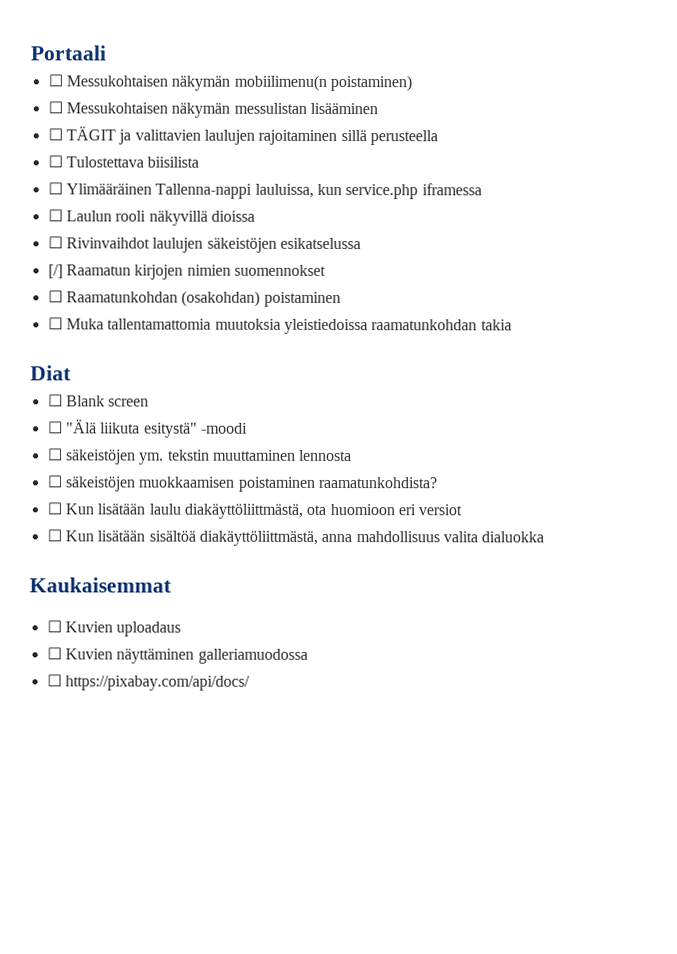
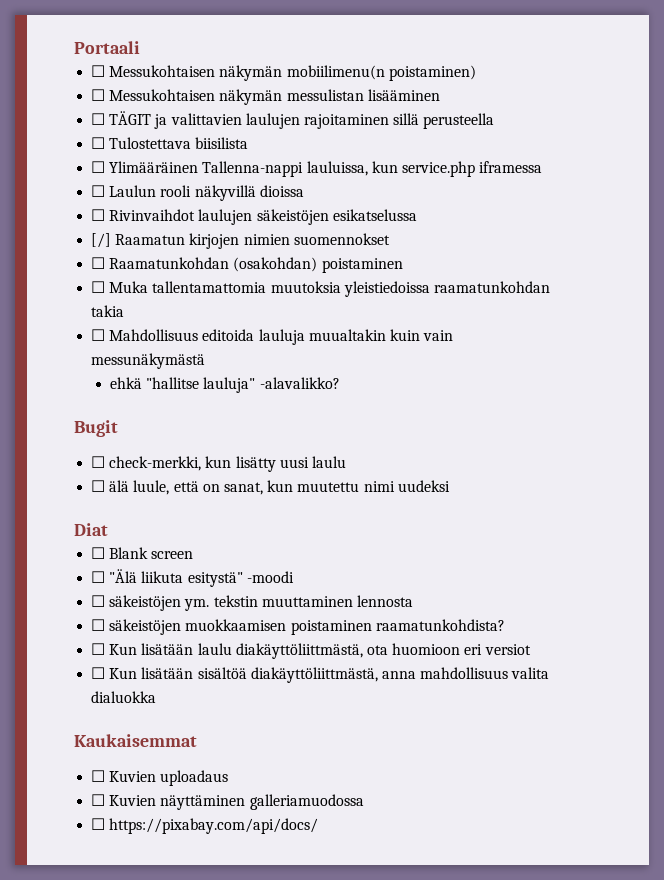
+ ☐ Mahdollisuus editoida lauluja muualtakin kuin vain messunäkymästä
+ ehkä "hallitse lauluja" -alavalikko?
+ Bugit
+ ☐ check-merkki, kun lisätty uusi laulu
+ ☐ älä luule, että on sanat, kun muutettu nimi uudeksi

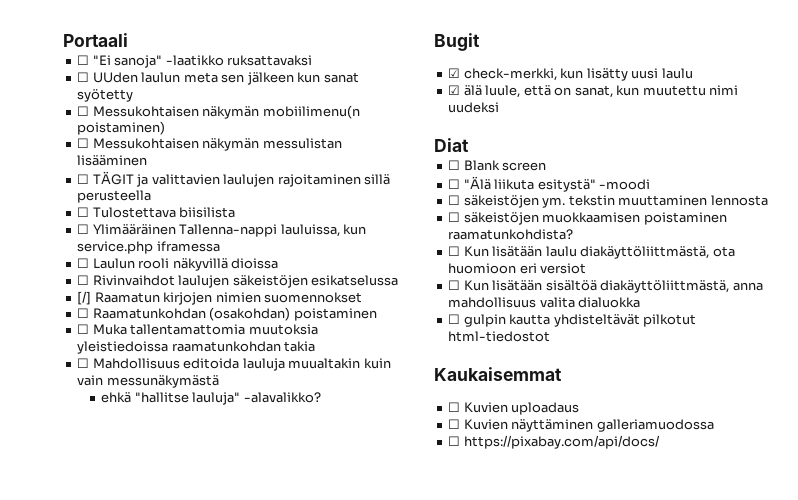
+ ☐ "Ei sanoja" -laatikko ruksattavaksi
+ ☐ UUden laulun meta sen jälkeen kun sanat syötetty
- ☐ check-merkki, kun lisätty uusi laulu
+ ☑ check-merkki, kun lisätty uusi laulu
- ☐ älä luule, että on sanat, kun muutettu nimi uudeksi
+ ☑ älä luule, että on sanat, kun muutettu nimi uudeksi
+ ☐ gulpin kautta yhdisteltävät pilkotut html-tiedostot

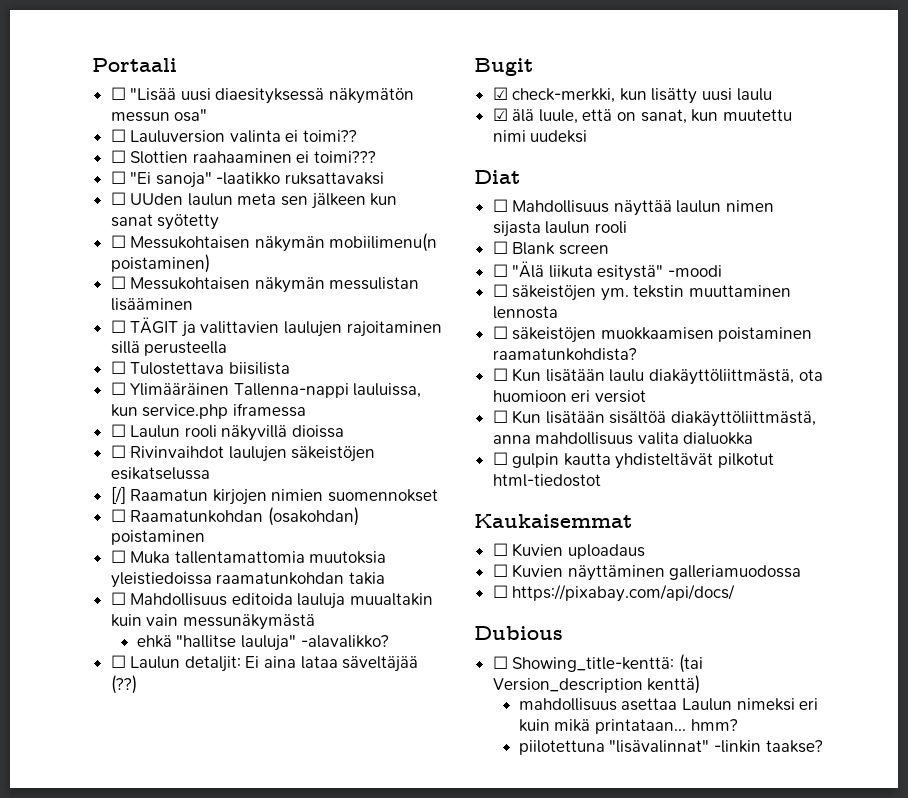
+ ☐ "Lisää uusi diaesityksessä näkymätön messun osa"
+ ☐ Lauluversion valinta ei toimi??
+ ☐ Slottien raahaaminen ei toimi???
+ ☐ Laulun detaljit: Ei aina lataa säveltäjää (??)
+ ☐ Mahdollisuus näyttää laulun nimen sijasta laulun rooli
+ Dubious
+ ☐ Showing_title-kenttä: (tai Version_description kenttä)
+ mahdollisuus asettaa Laulun nimeksi eri kuin mikä printataan... hmm?
+ piilotettuna "lisävalinnat" -linkin taakse?

